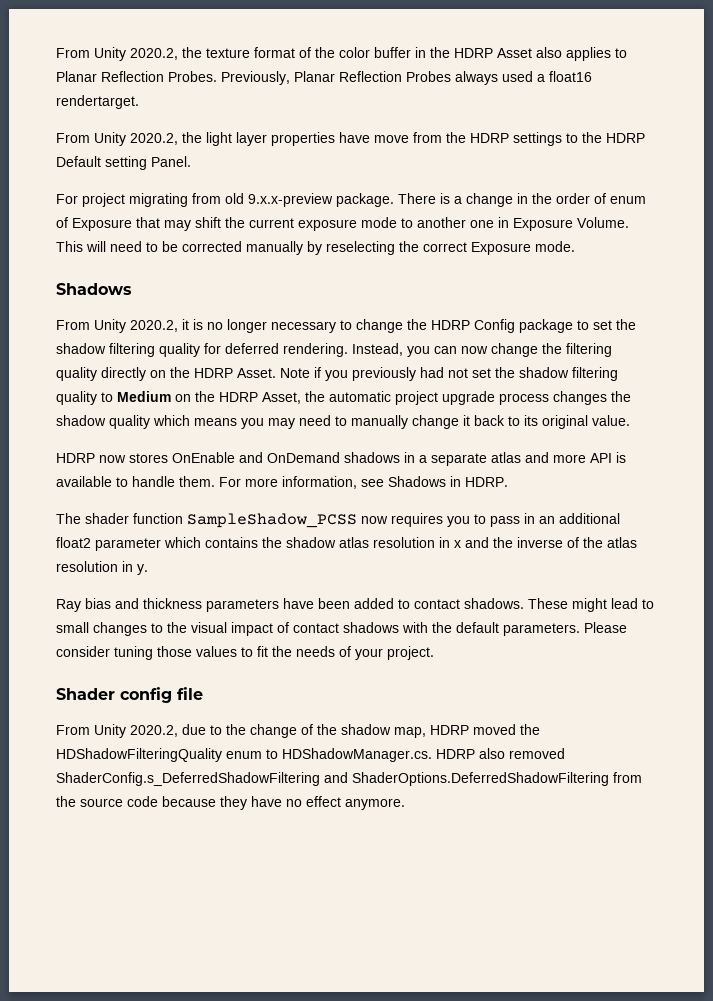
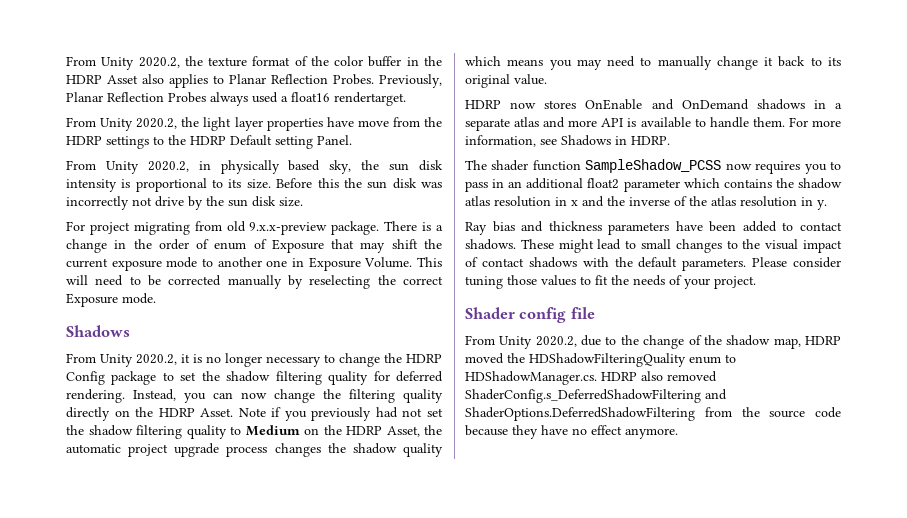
+ From Unity 2020.2, in physically based sky, the sun disk intensity is proportional to its size. Before this the sun disk was incorrectly not drive by the sun disk size.

